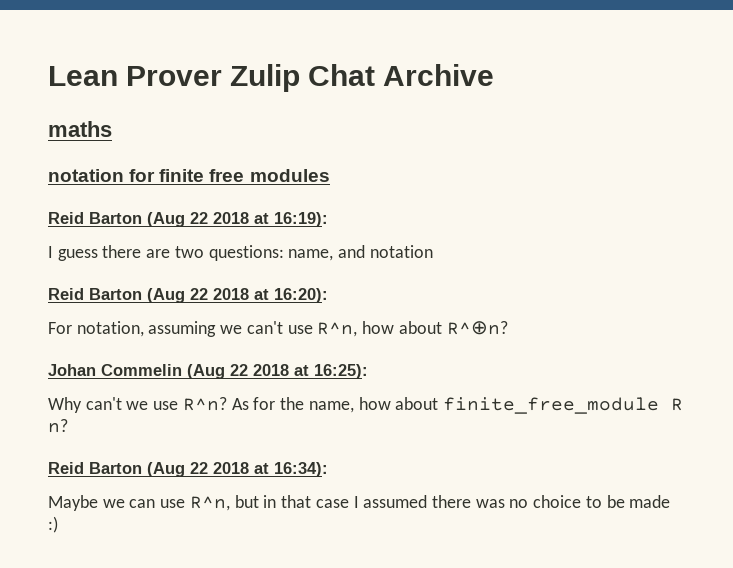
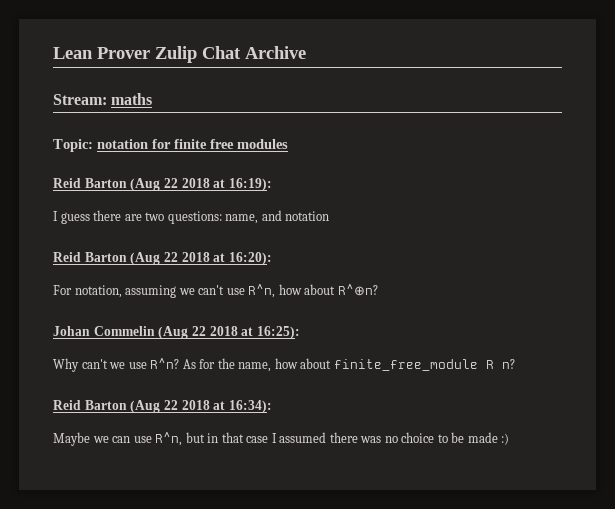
- maths
+ Stream: maths
- notation for finite free modules
+ Topic: notation for finite free modules

